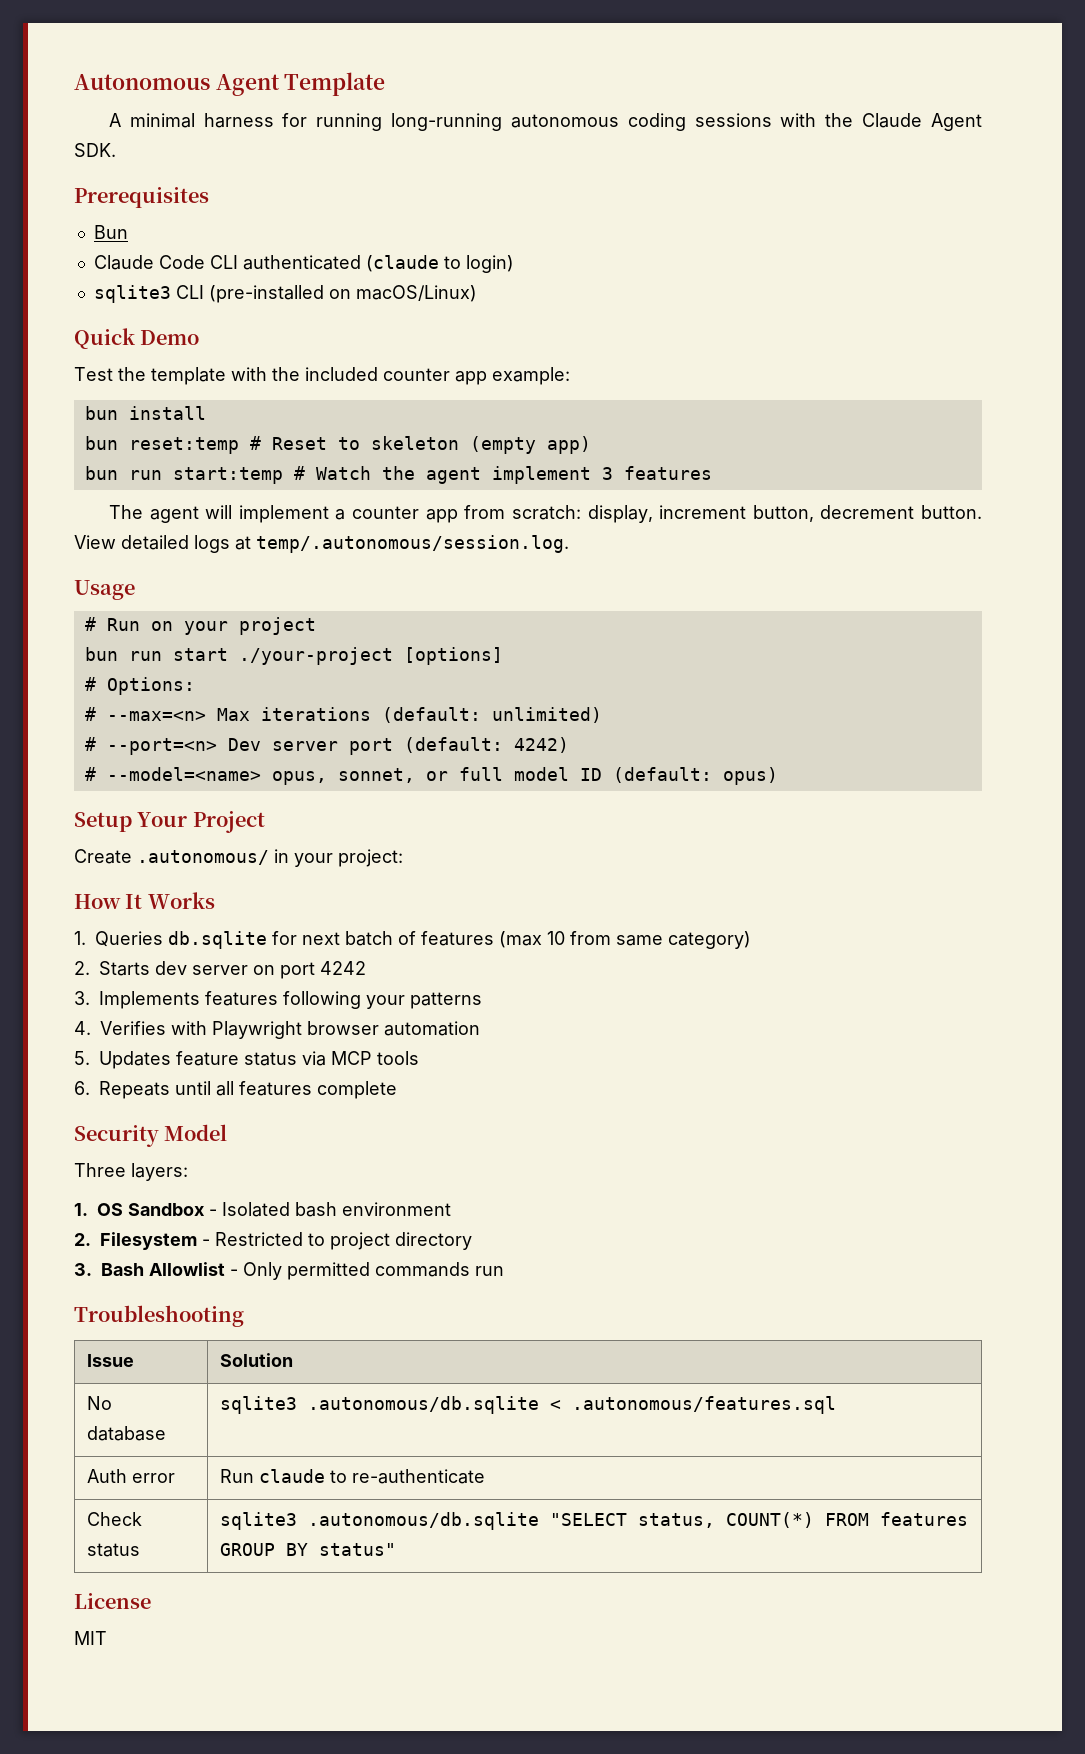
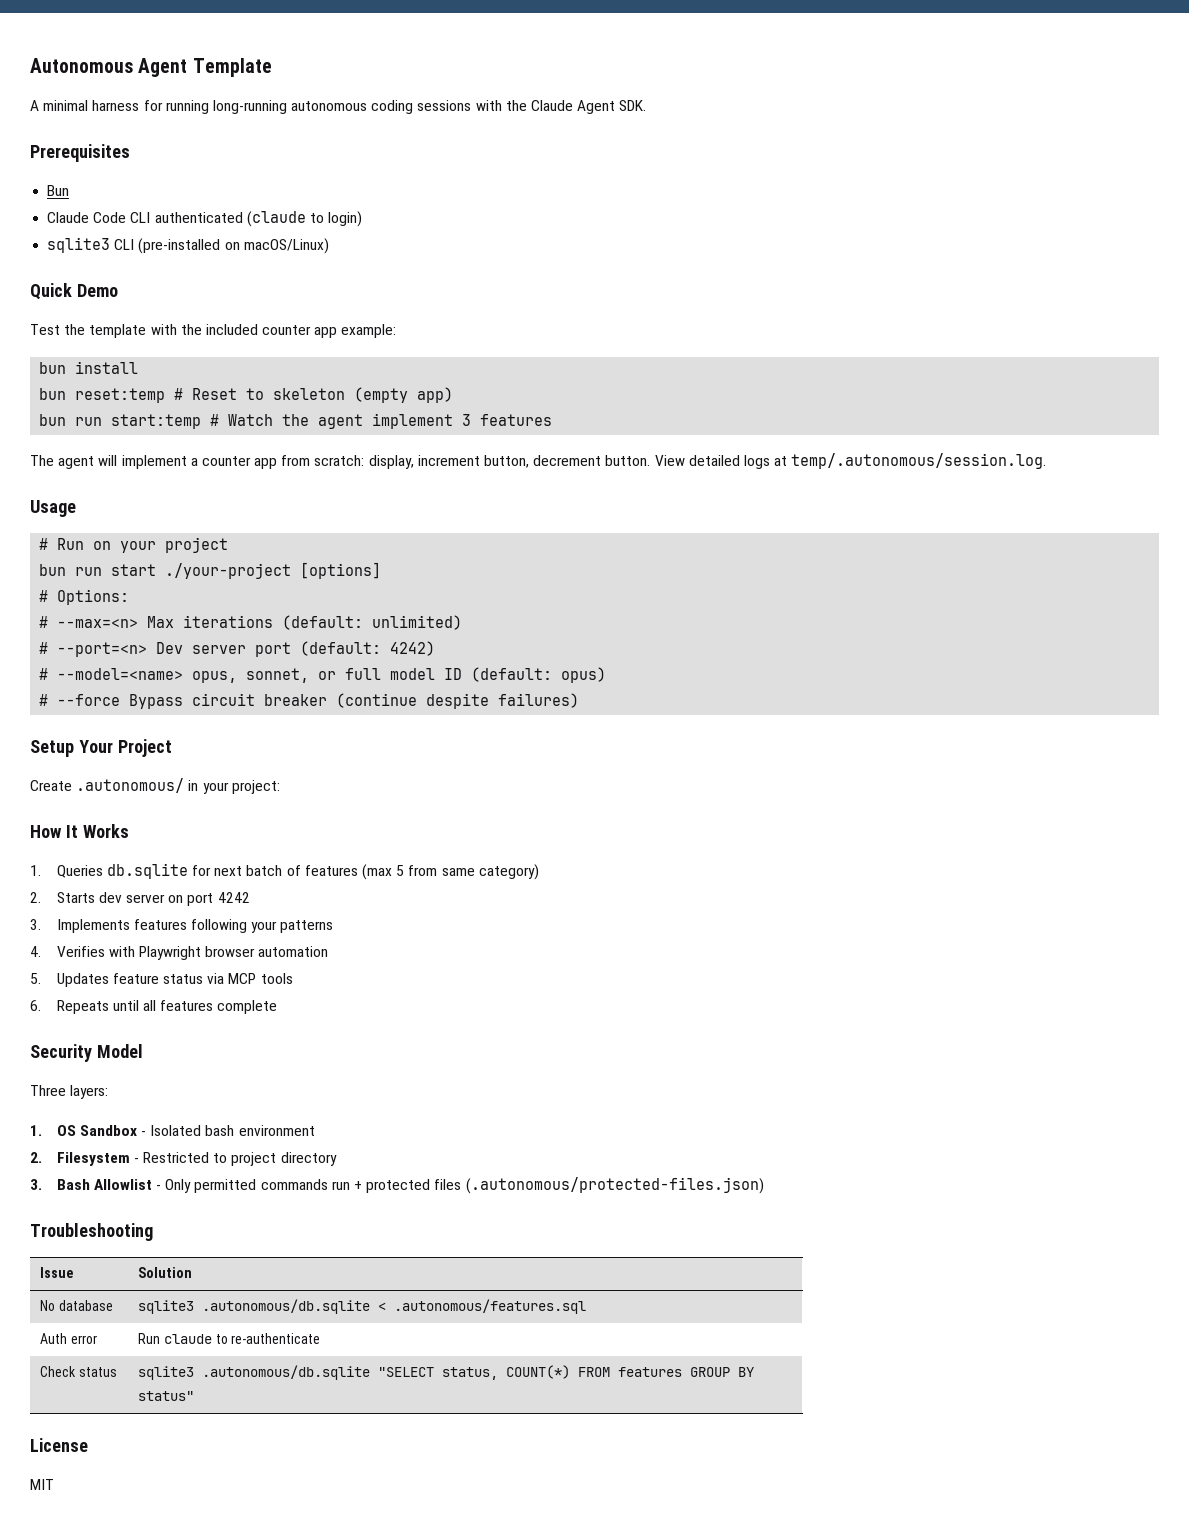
+ # --force Bypass circuit breaker (continue despite failures)
- 1. Queries db.sqlite for next batch of features (max 10 from same category)
+ 1. Queries db.sqlite for next batch of features (max 5 from same category)
- 3. Bash Allowlist - Only permitted commands run
+ 3. Bash Allowlist - Only permitted commands run + protected files (.autonomous/protected-files.json)

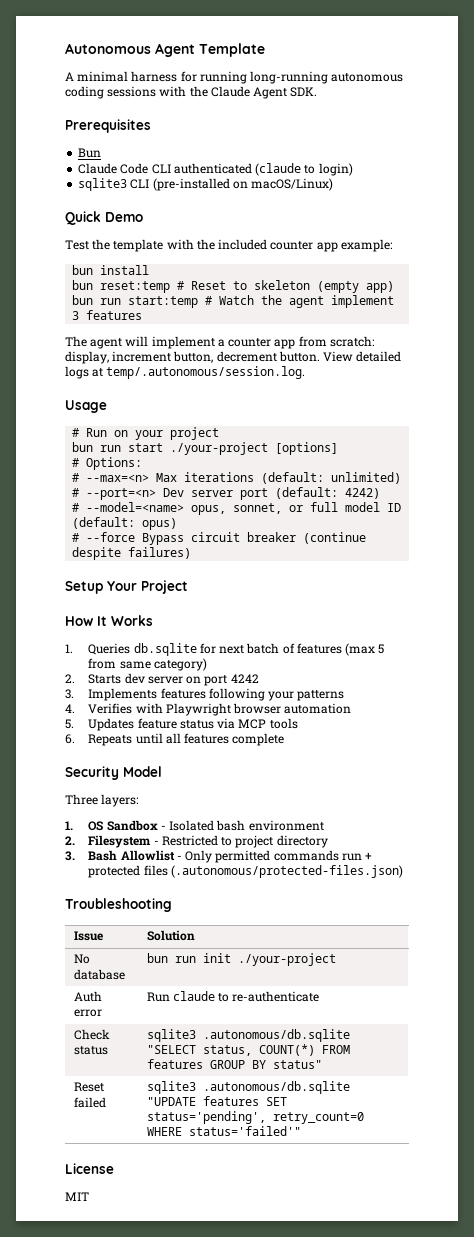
- Create .autonomous/ in your project:
- No database | sqlite3 .autonomous/db.sqlite < .autonomous/features.sql
+ No database | bun run init ./your-project
+ Reset failed | sqlite3 .autonomous/db.sqlite "UPDATE features SET status='pending', retry_count=0 WHERE status='failed'"

